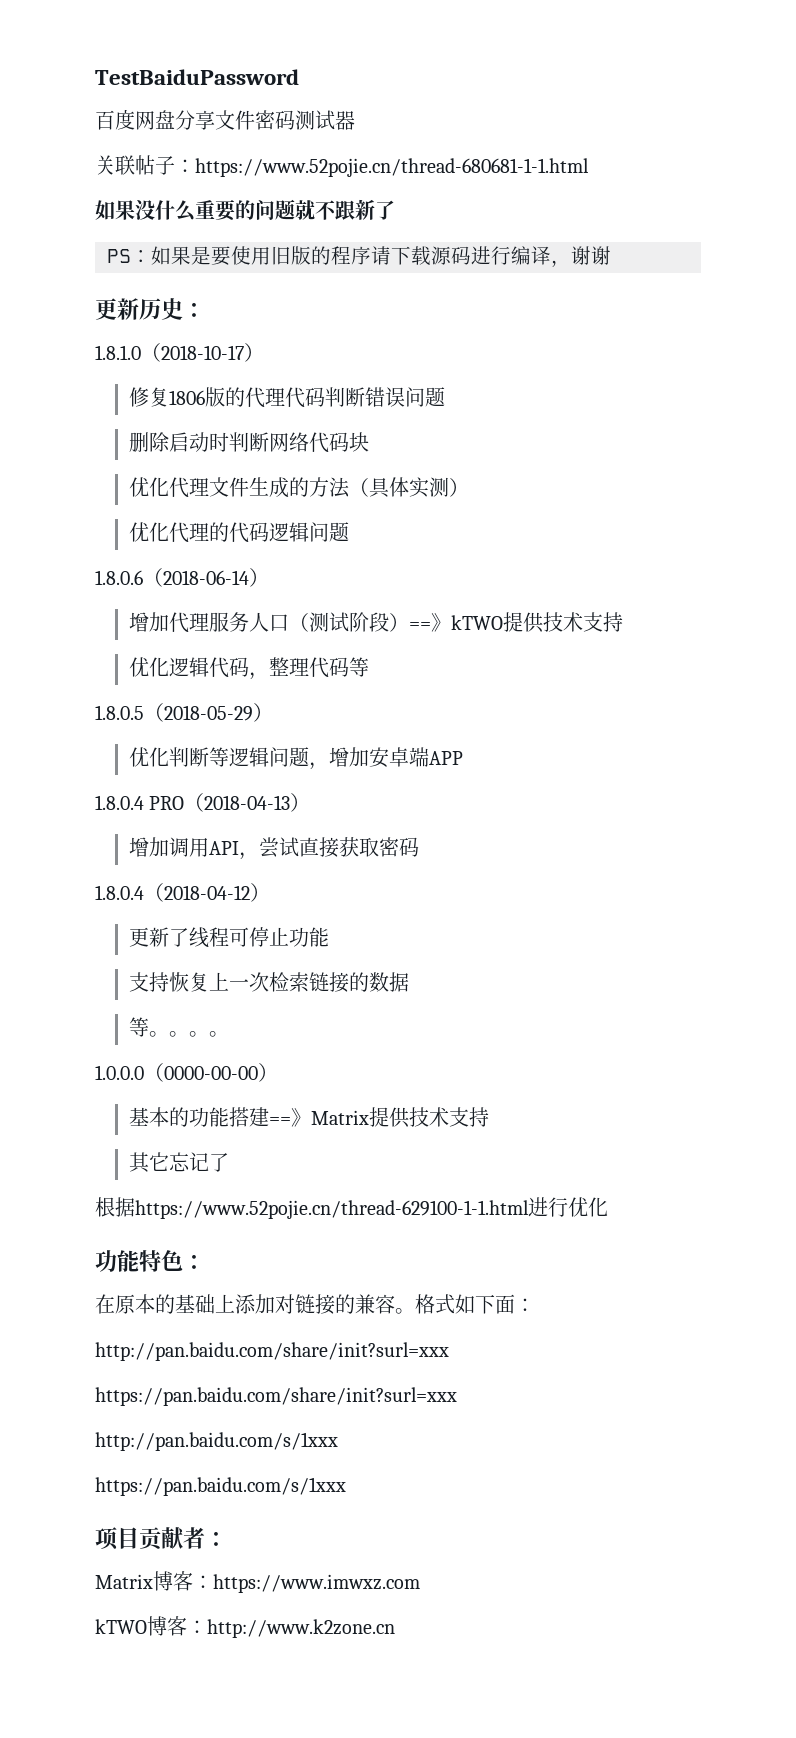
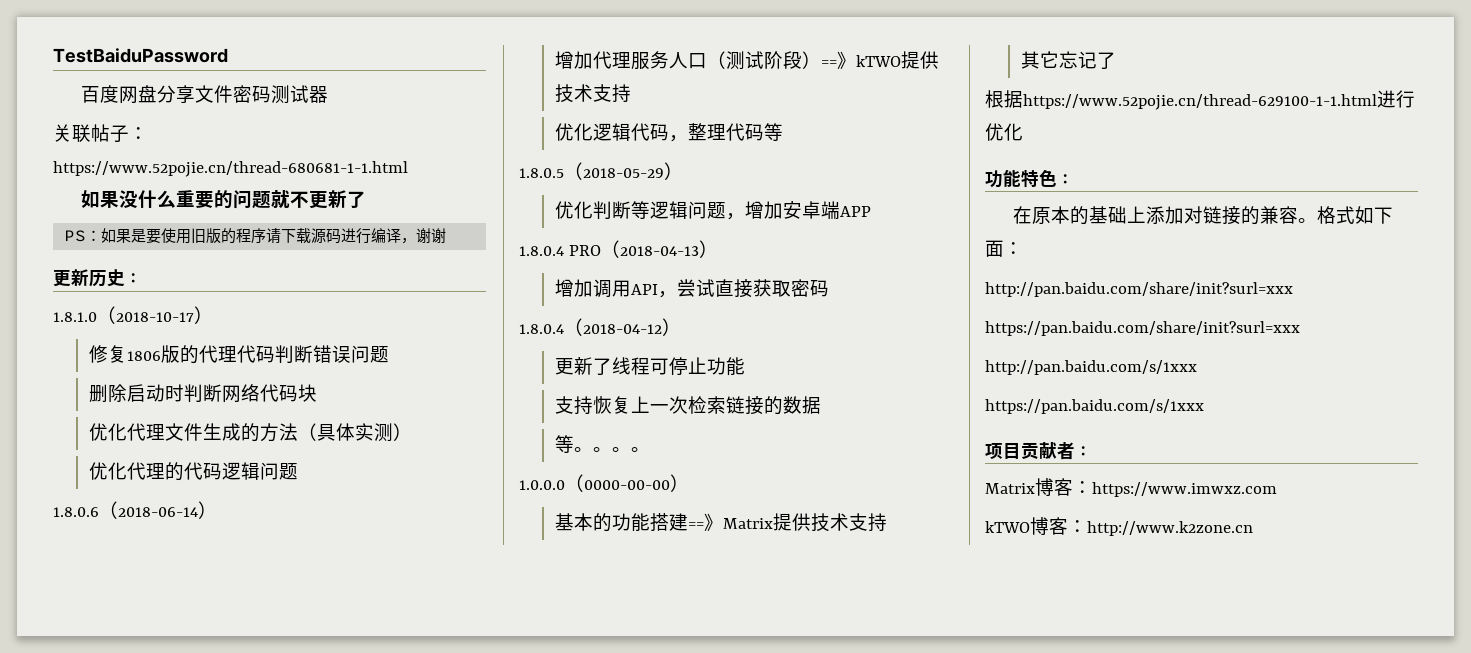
- 如果没什么重要的问题就不跟新了
+ 如果没什么重要的问题就不更新了

